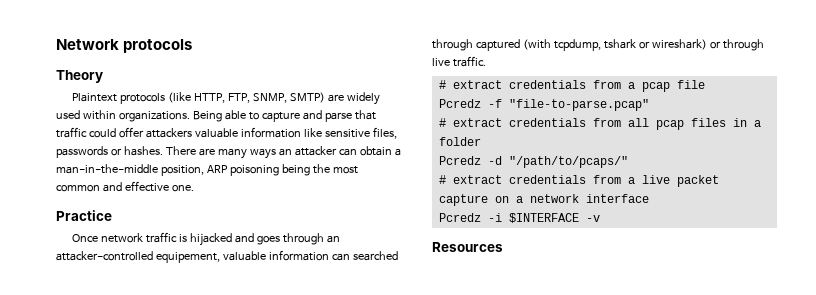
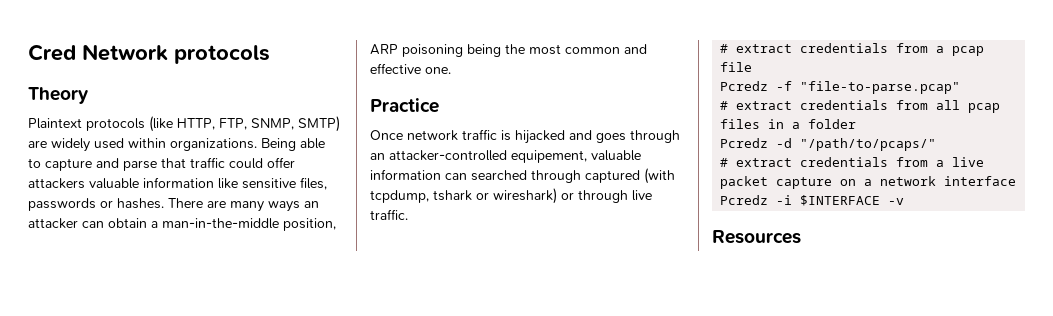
- Network protocols
+ Cred Network protocols

